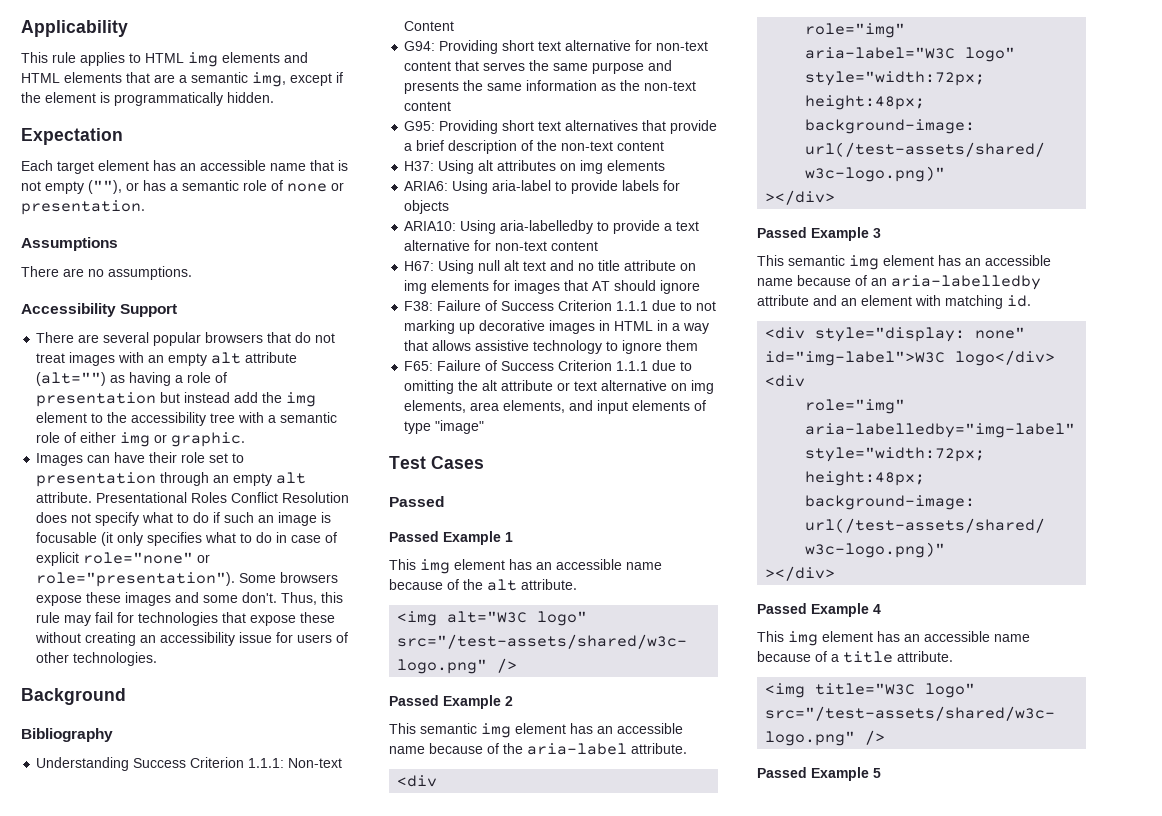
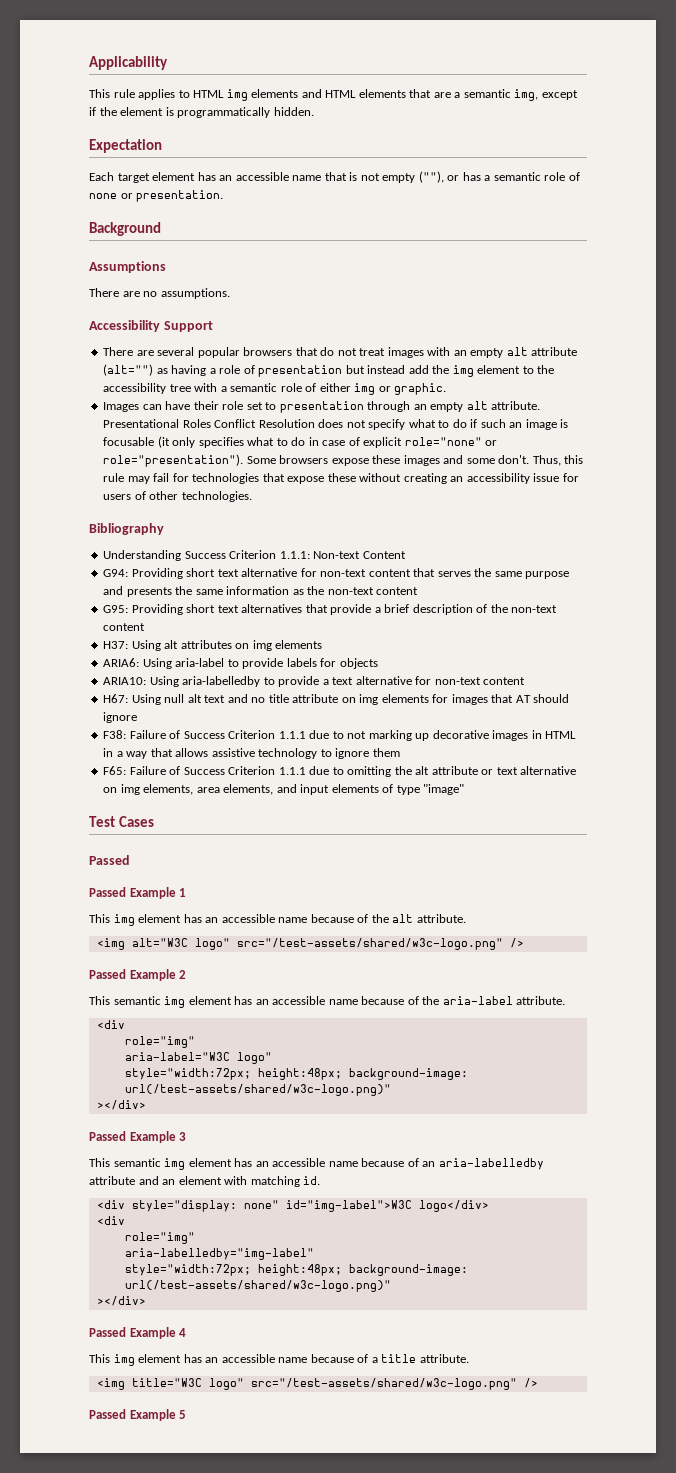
+ Background
- Background

